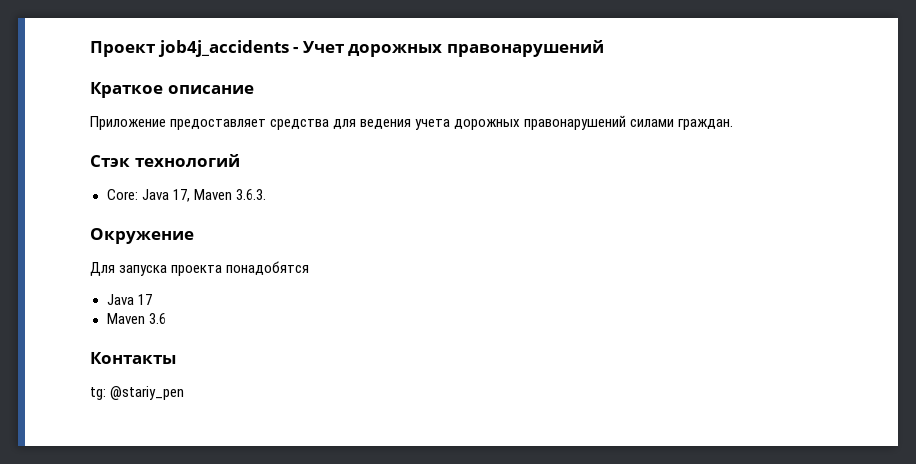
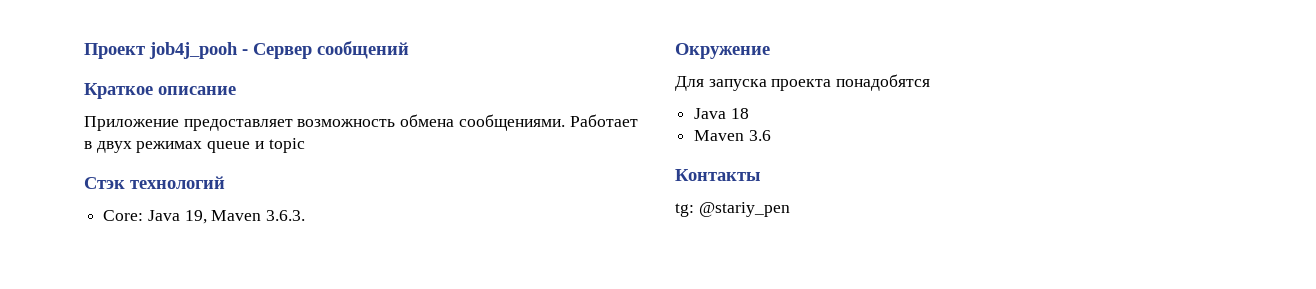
- Проект job4j_accidents - Учет дорожных правонарушений
+ Проект job4j_pooh - Сервер сообщений
- Приложение предоставляет средства для ведения учета дорожных правонарушений силами граждан.
+ Приложение предоставляет возможность обмена сообщениями. Работает в двух режимах queue и topic
- Core: Java 17, Maven 3.6.3.
+ Core: Java 19, Maven 3.6.3.
- Java 17
+ Java 18

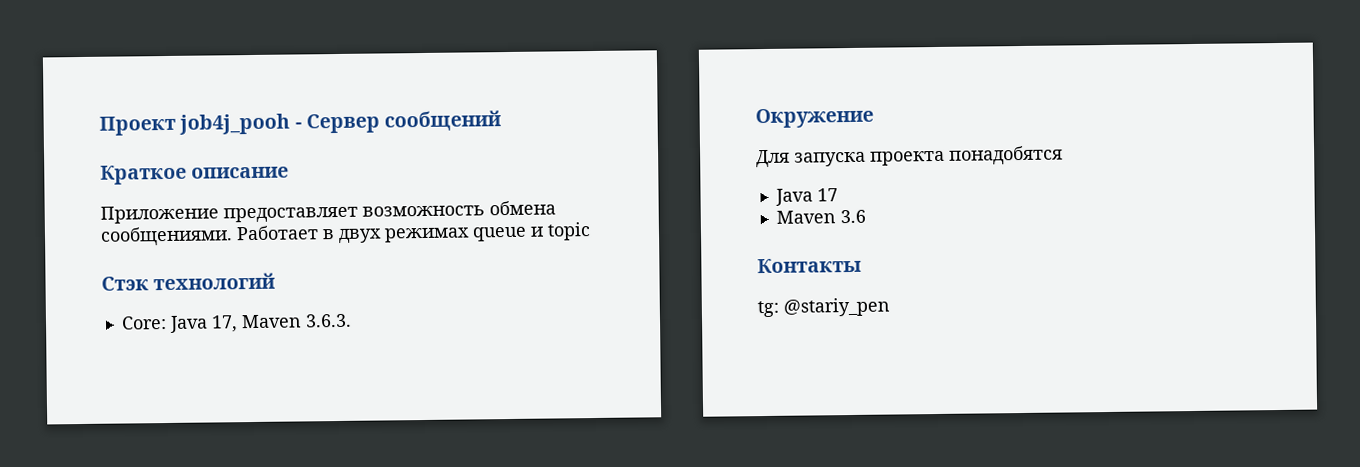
- Core: Java 19, Maven 3.6.3.
+ Core: Java 17, Maven 3.6.3.
- Java 18
+ Java 17

